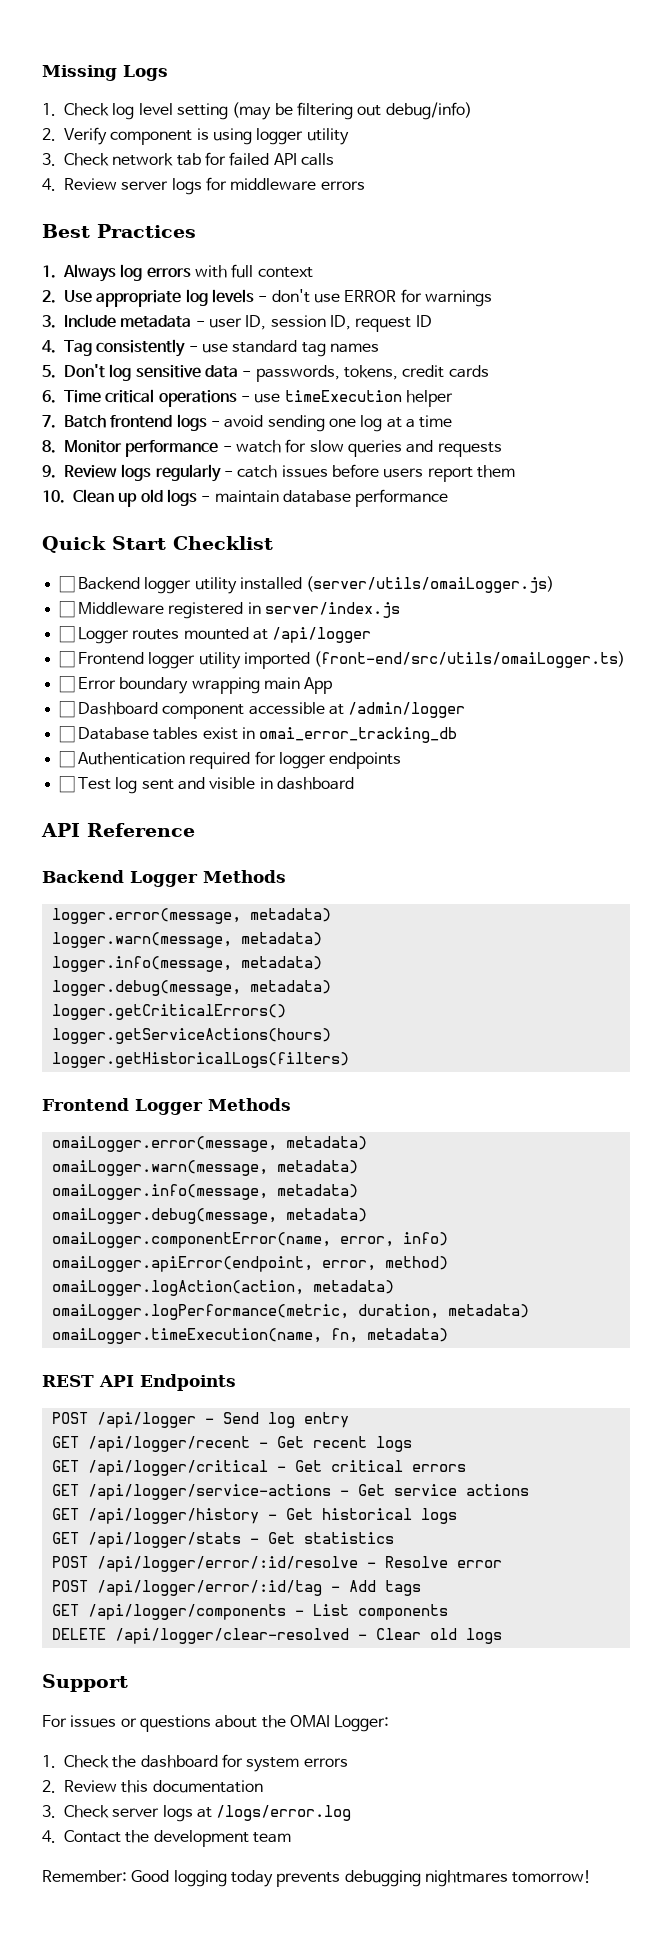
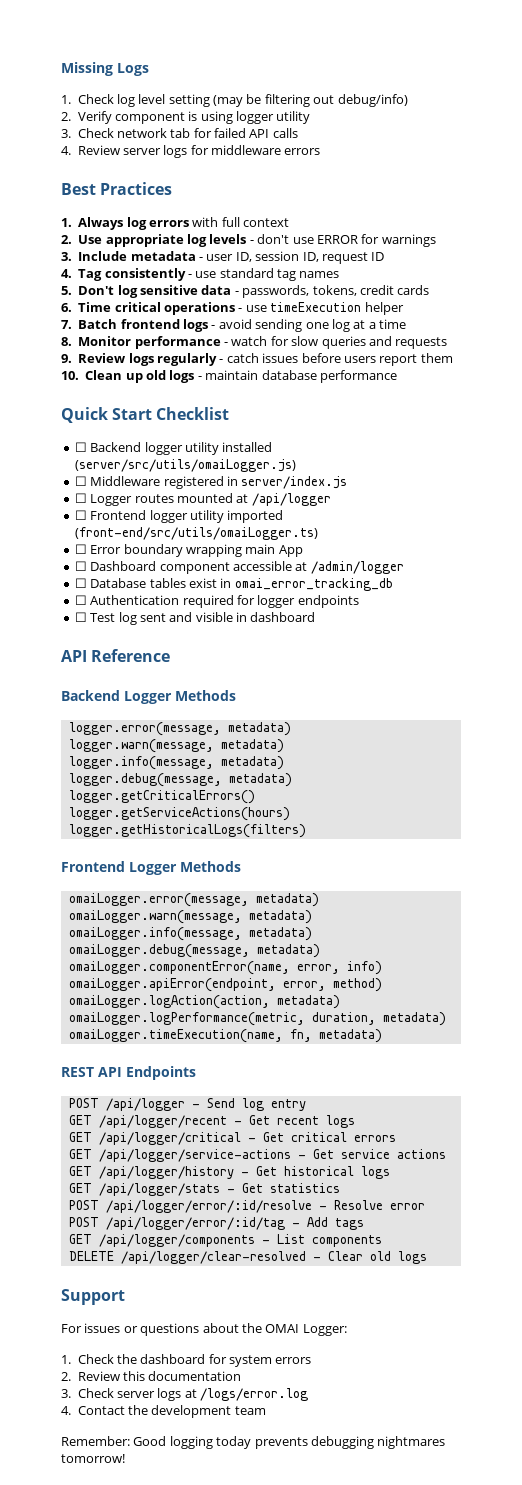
- ☐ Backend logger utility installed (server/utils/omaiLogger.js)
+ ☐ Backend logger utility installed (server/src/utils/omaiLogger.js)

